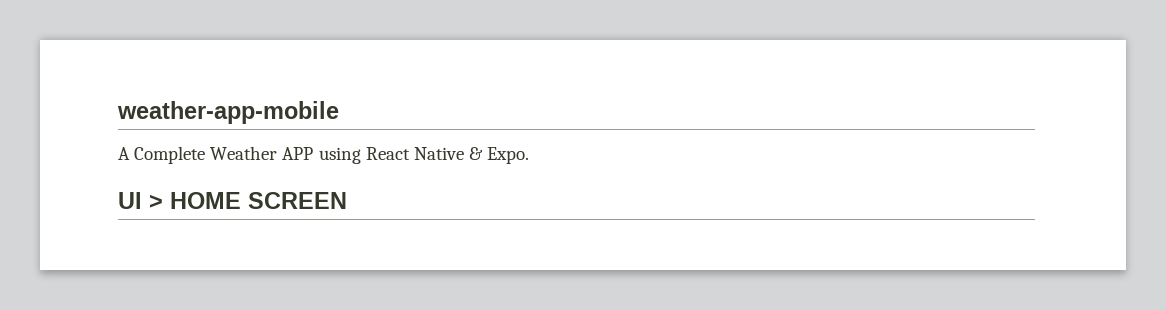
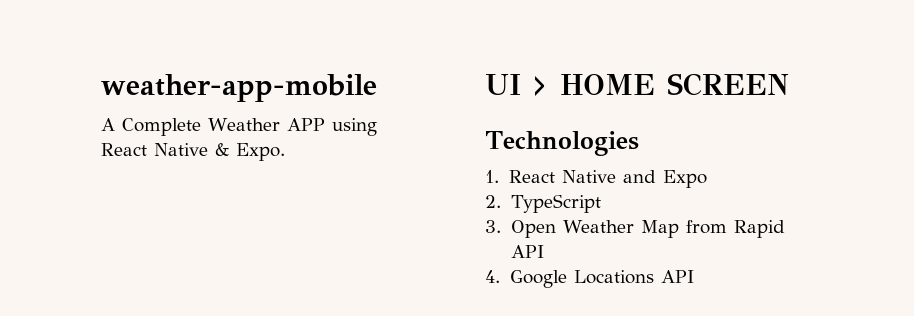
+ Technologies
+ 1. React Native and Expo
+ 2. TypeScript
+ 3. Open Weather Map from Rapid API
+ 4. Google Locations API

